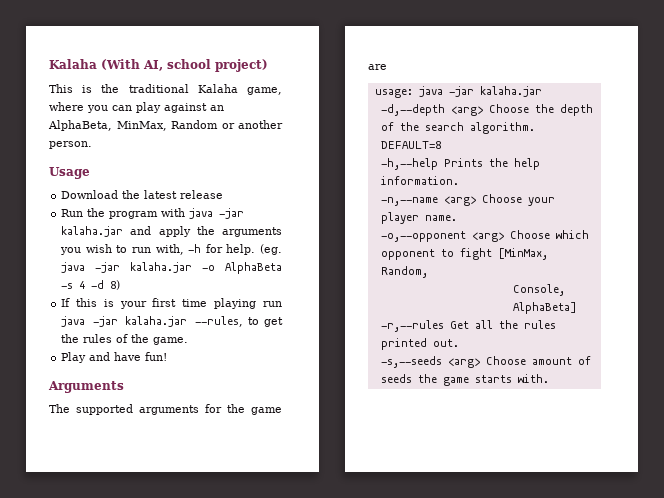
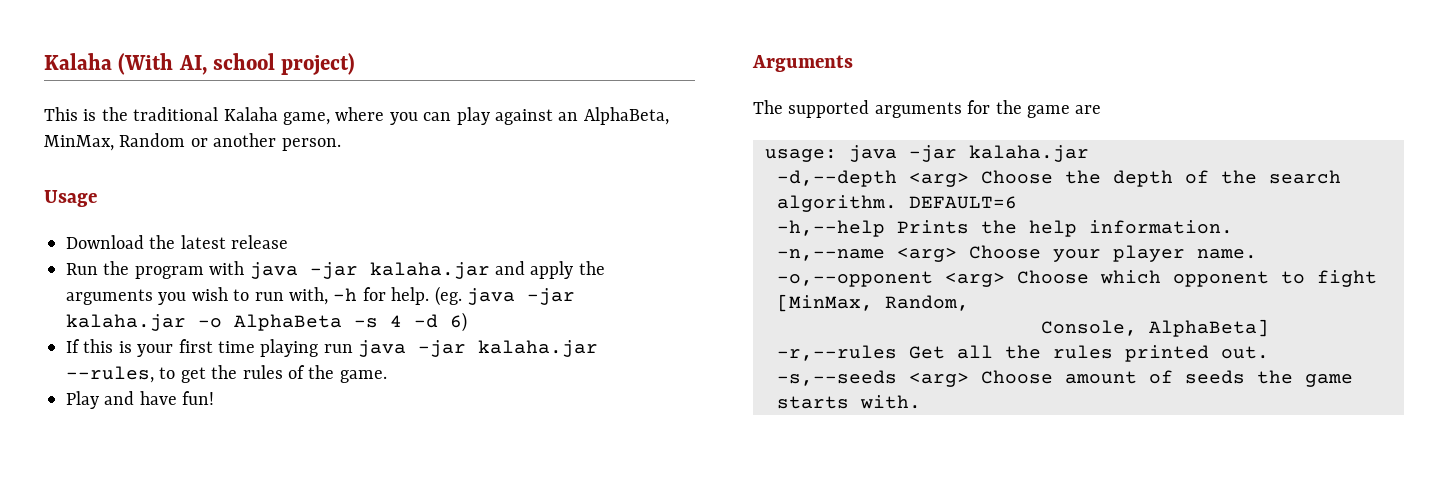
- (eg. java -jar kalaha.jar -o AlphaBeta -s 4 -d 8)
+ (eg. java -jar kalaha.jar -o AlphaBeta -s 4 -d 6)
- DEFAULT=8
+ DEFAULT=6

